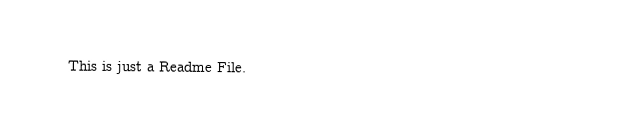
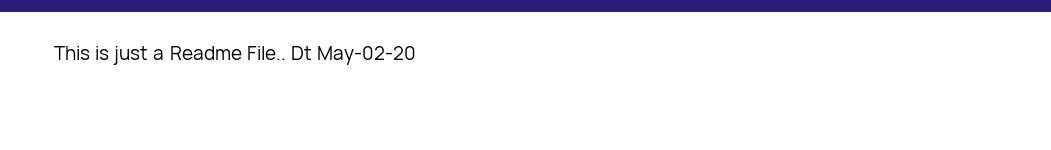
- This is just a Readme File.
+ This is just a Readme File.. Dt May-02-20

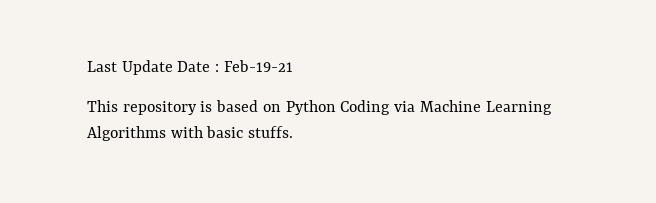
- This is just a Readme File.. Dt May-02-20
+ Last Update Date : Feb-19-21
+ This repository is based on Python Coding via Machine Learning Algorithms with basic stuffs.

